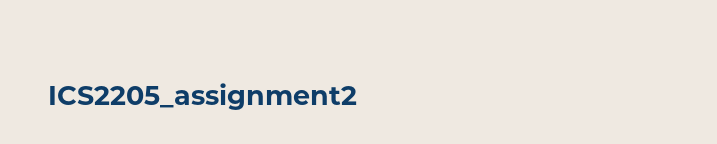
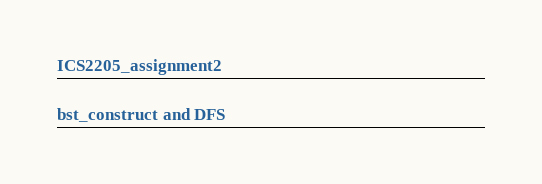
+ bst_construct and DFS

